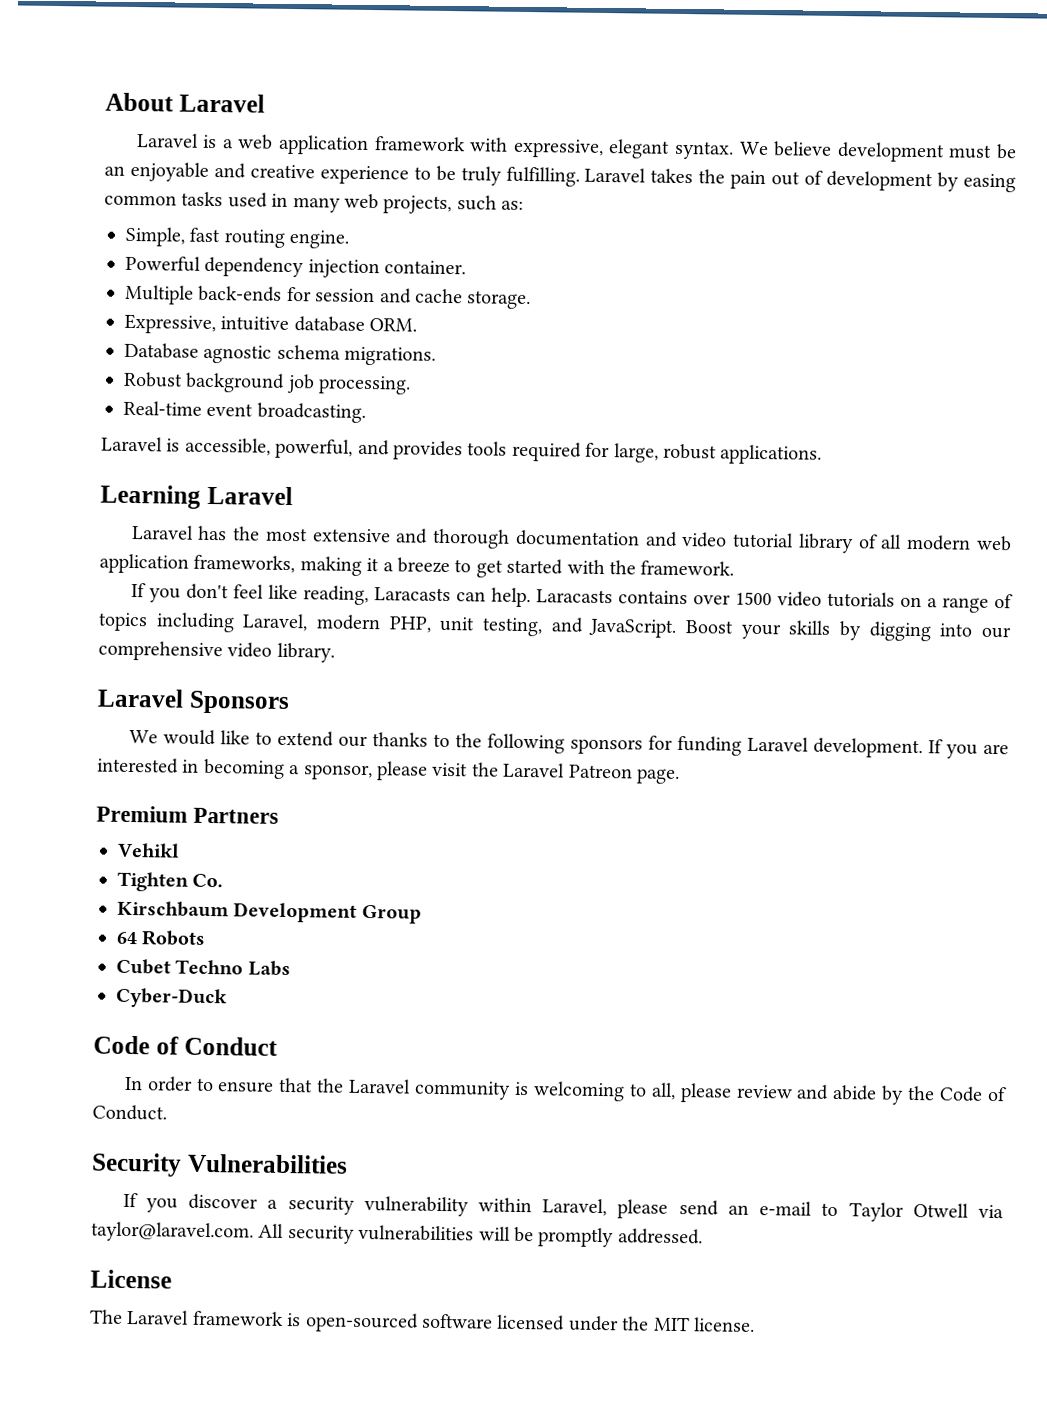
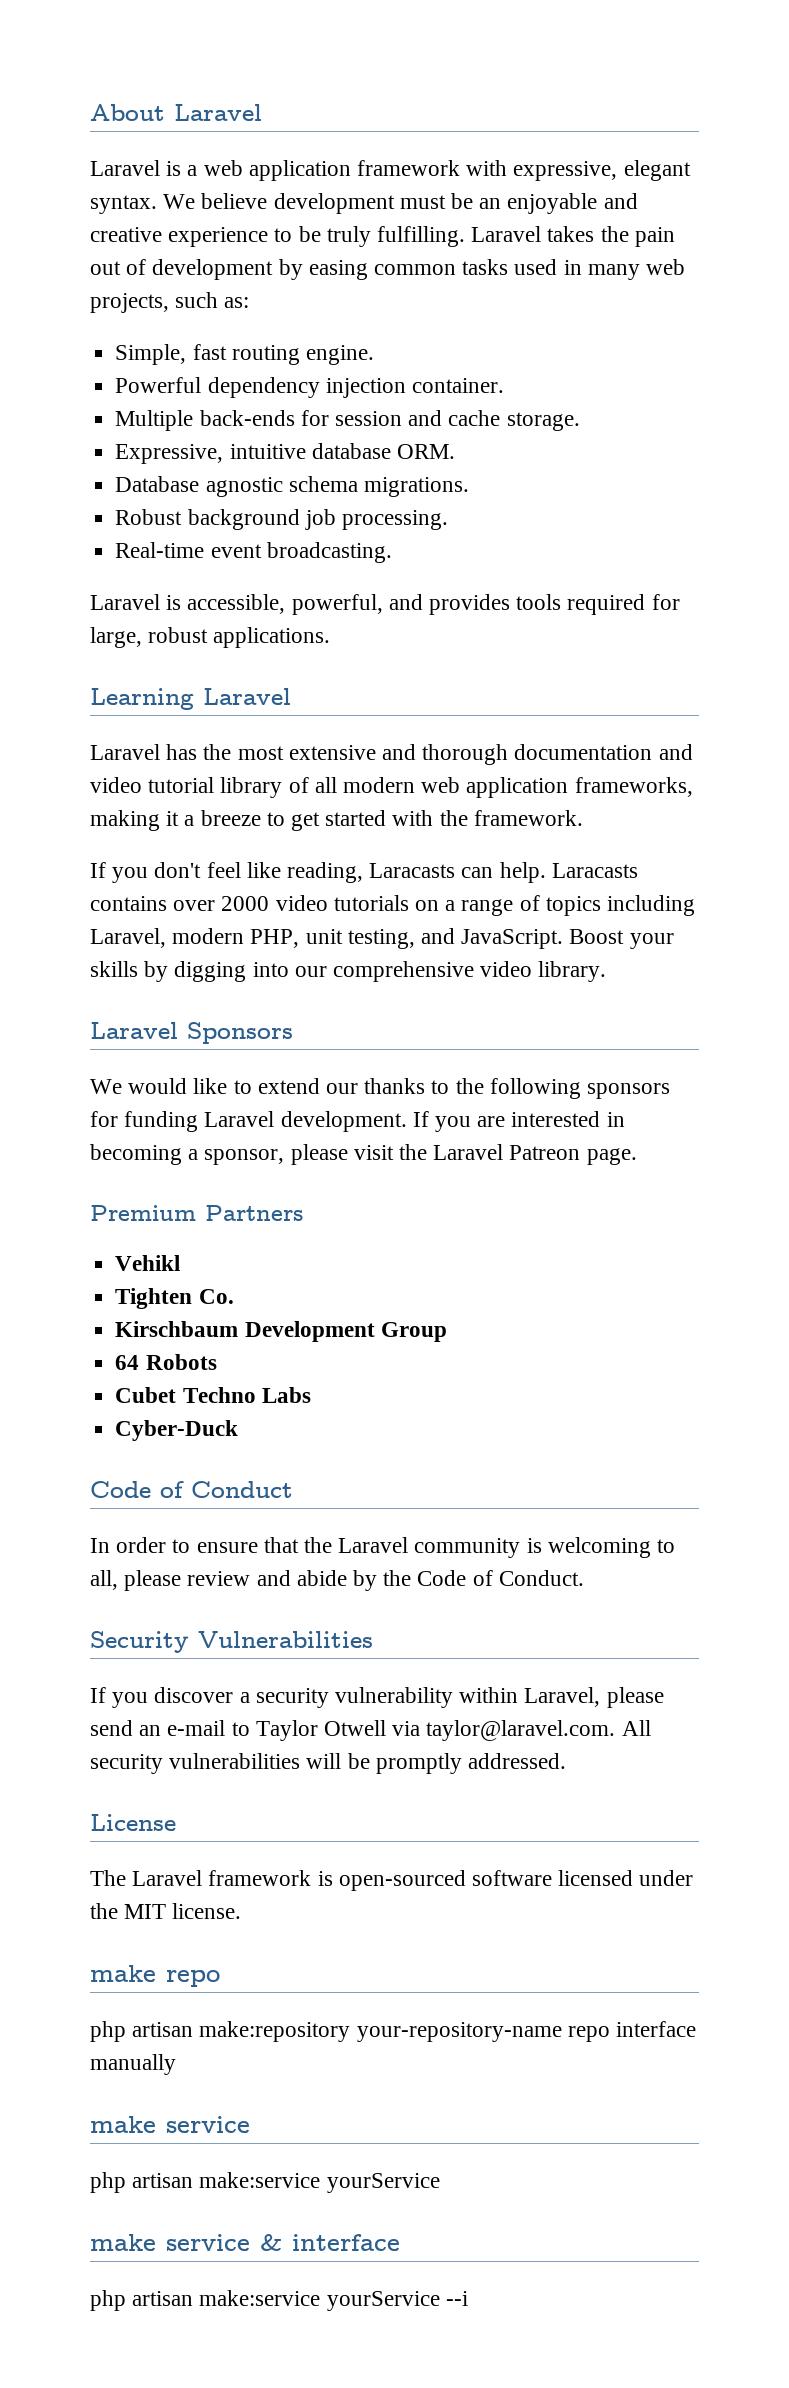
- Laracasts contains over 1500 video tutorials on a range of topics including Laravel, modern PHP, unit testing, and JavaScript.
+ Laracasts contains over 2000 video tutorials on a range of topics including Laravel, modern PHP, unit testing, and JavaScript.
+ make repo
+ php artisan make:repository your-repository-name repo interface manually
+ make service
+ php artisan make:service yourService
+ make service & interface
+ php artisan make:service yourService --i

